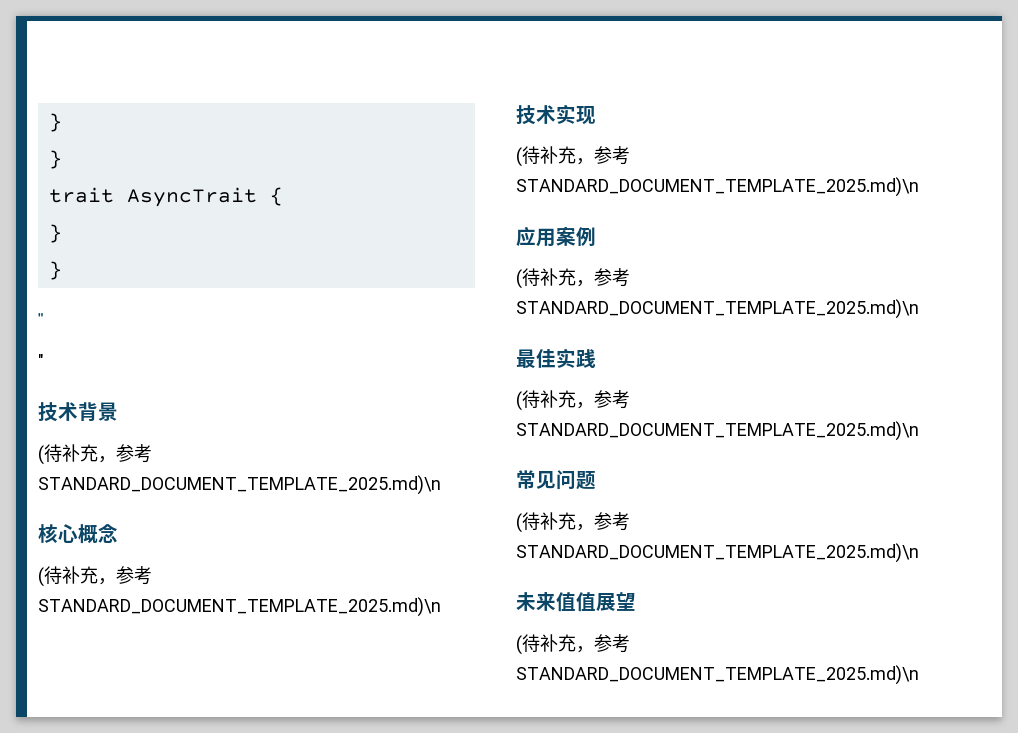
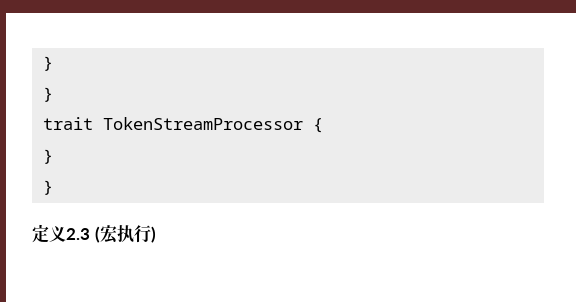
- trait AsyncTrait {
+ trait TokenStreamProcessor {
  }
  }
- "
- "
- 技术背景
- (待补充，参考STANDARD_DOCUMENT_TEMPLATE_2025.md)\n
- 核心概念
- (待补充，参考STANDARD_DOCUMENT_TEMPLATE_2025.md)\n
- 技术实现
- (待补充，参考STANDARD_DOCUMENT_TEMPLATE_2025.md)\n
- 应用案例
- (待补充，参考STANDARD_DOCUMENT_TEMPLATE_2025.md)\n
- 最佳实践
- (待补充，参考STANDARD_DOCUMENT_TEMPLATE_2025.md)\n
- 常见问题
- (待补充，参考STANDARD_DOCUMENT_TEMPLATE_2025.md)\n
- 未来值值展望
- (待补充，参考STANDARD_DOCUMENT_TEMPLATE_2025.md)\n
+ 定义2.3 (宏执行)

